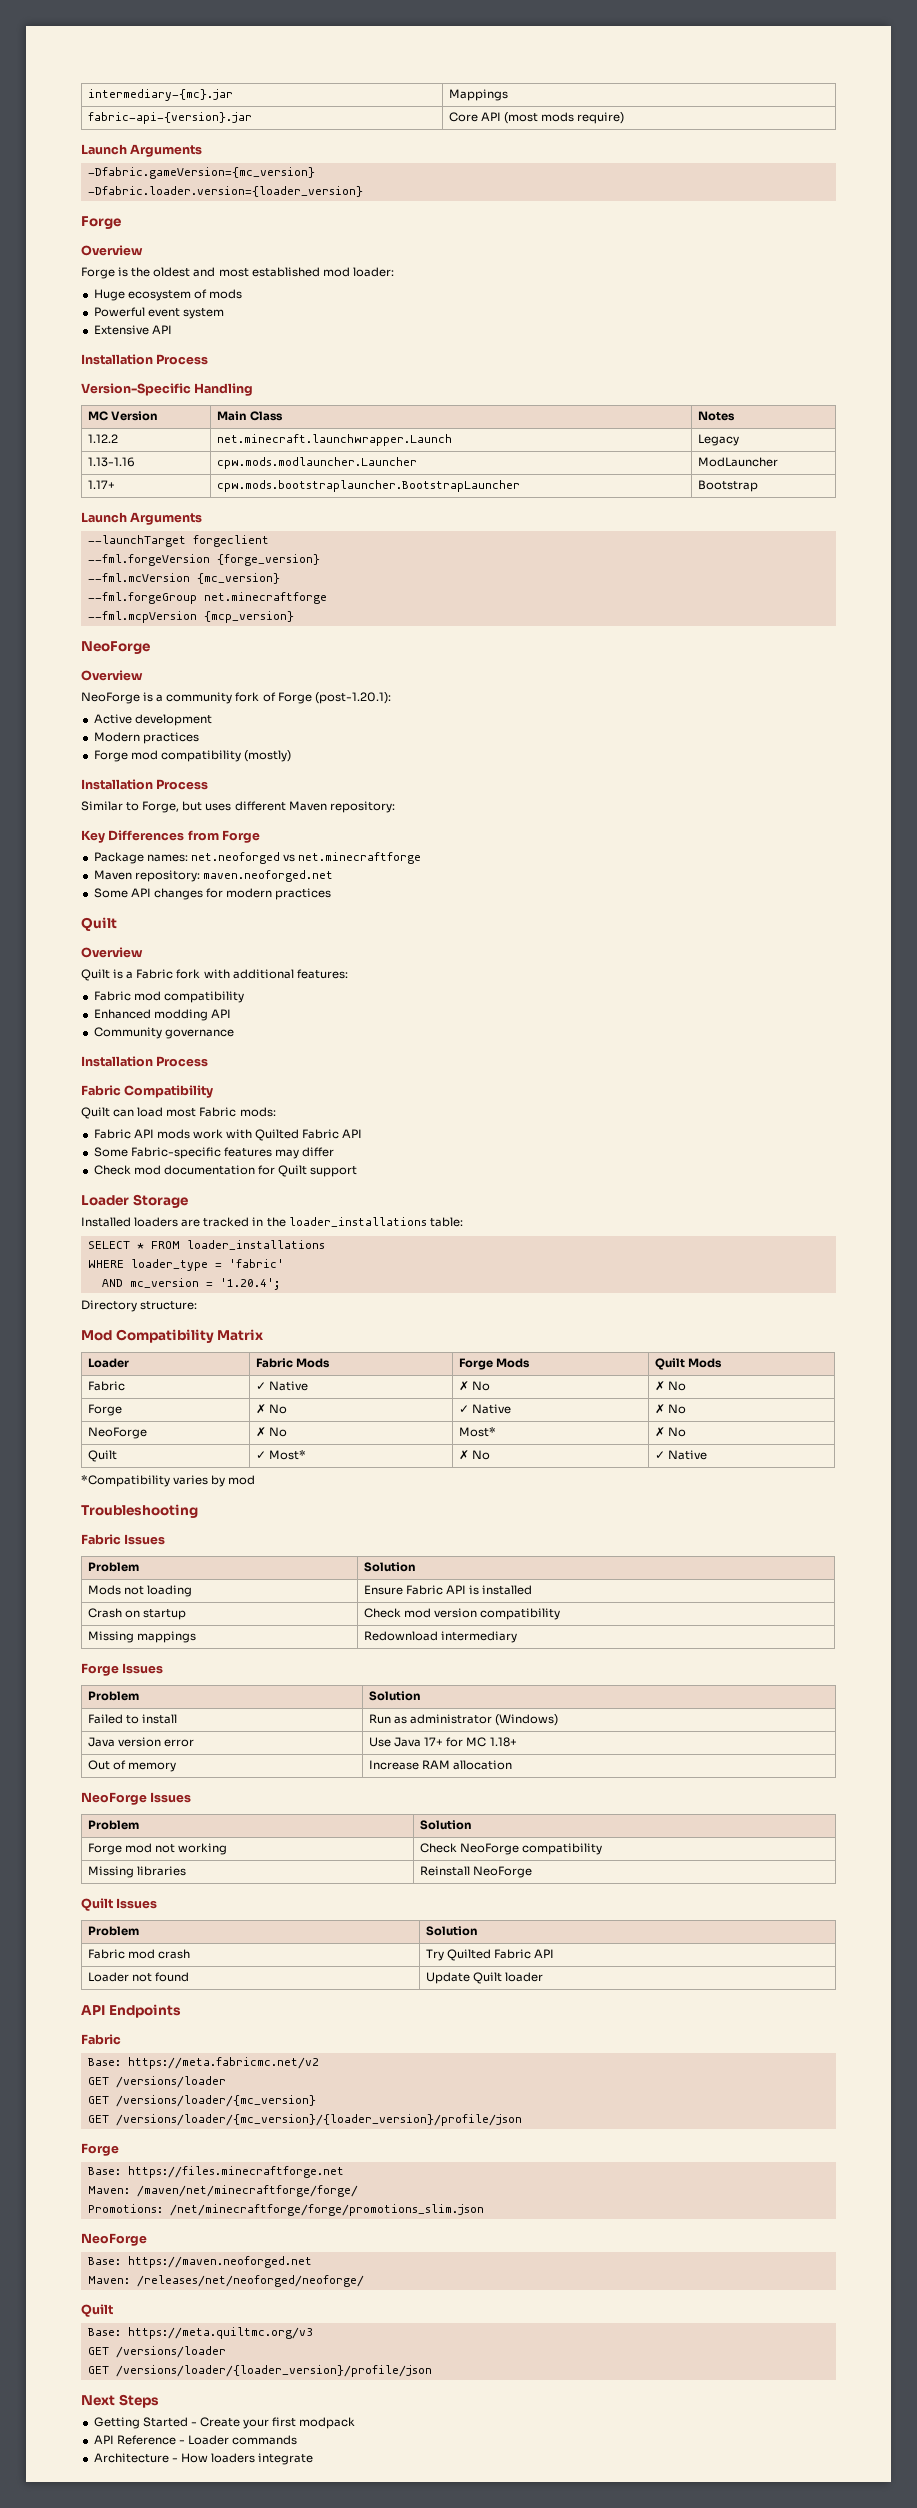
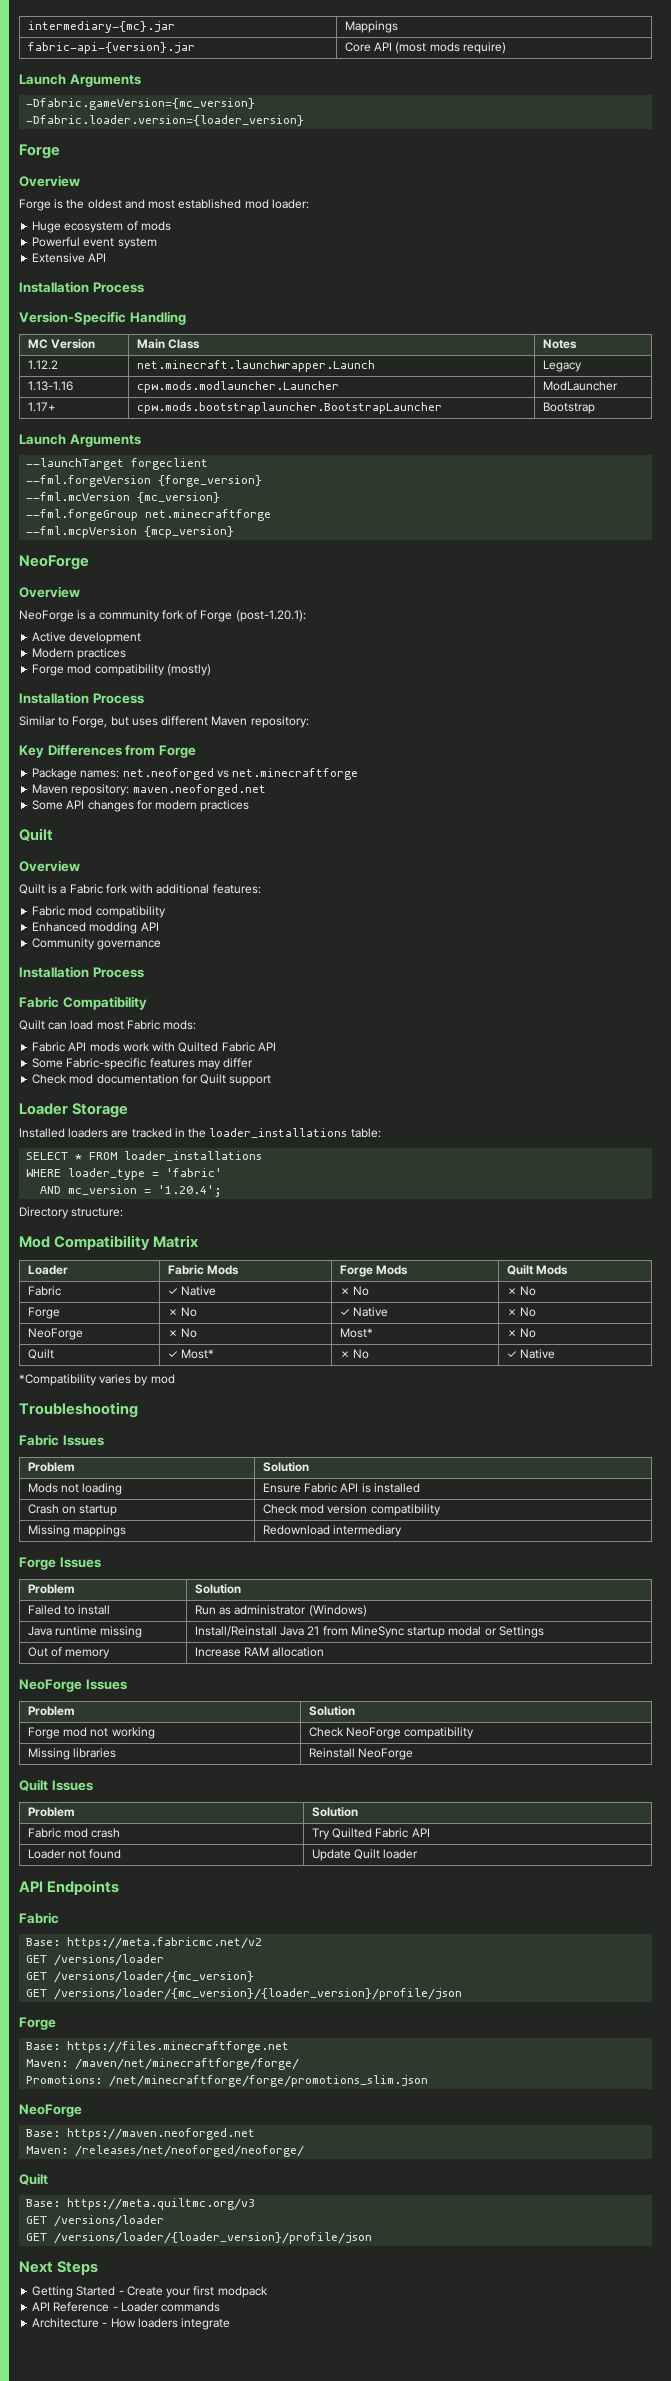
- Java version error | Use Java 17+ for MC 1.18+
+ Java runtime missing | Install/Reinstall Java 21 from MineSync startup modal or Settings

